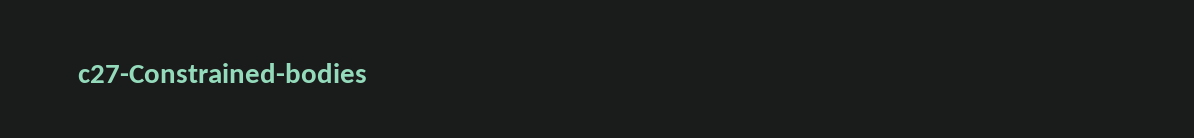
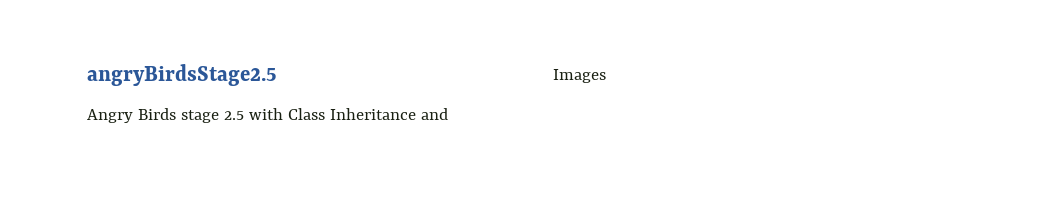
- c27-Constrained-bodies
+ angryBirdsStage2.5
+ Angry Birds stage 2.5 with Class Inheritance and Images

